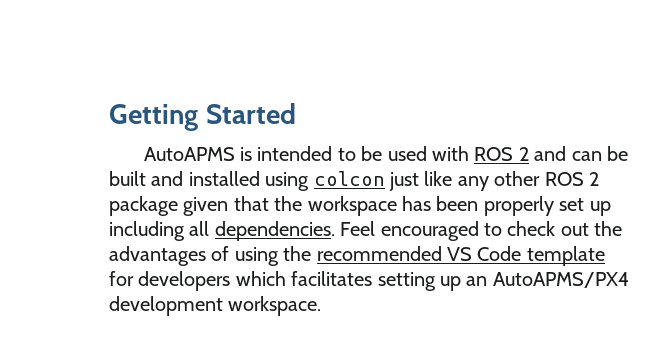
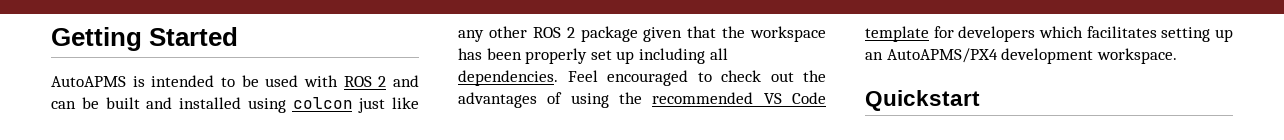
+ Quickstart

